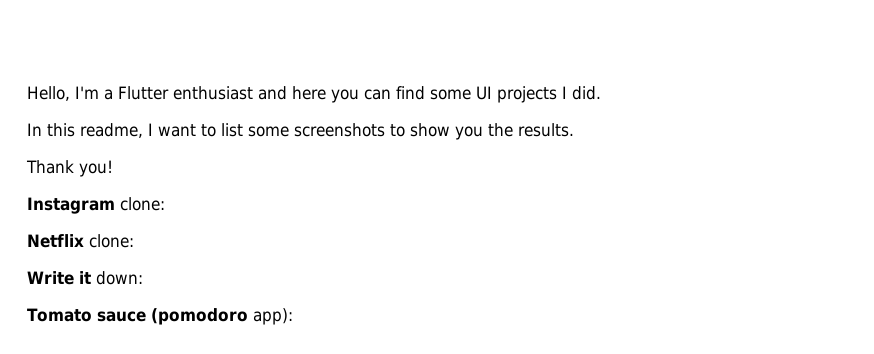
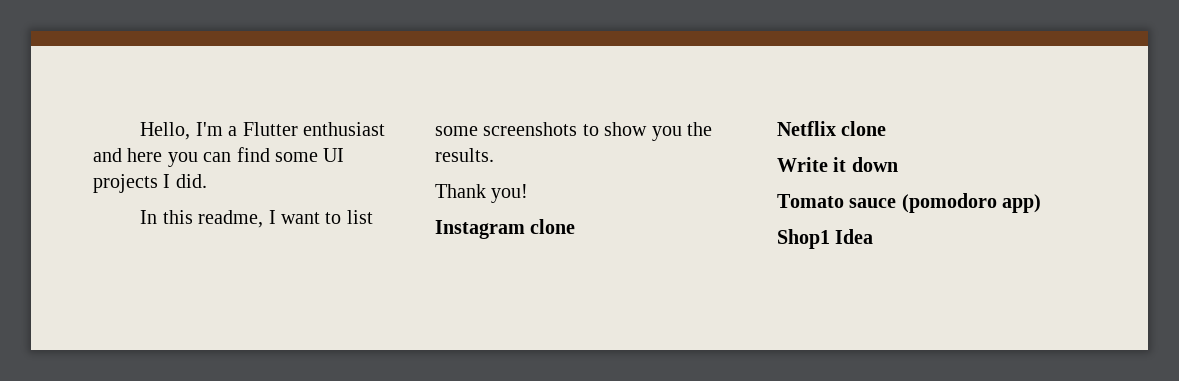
- Instagram clone:
+ Instagram clone
- Netflix clone:
+ Netflix clone
- Write it down:
+ Write it down
- Tomato sauce (pomodoro app):
+ Tomato sauce (pomodoro app)
+ Shop1 Idea

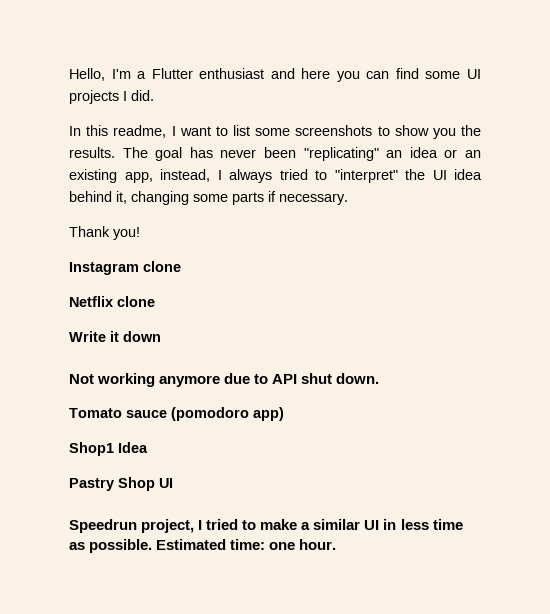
+ The goal has never been "replicating" an idea or an existing app, instead, I always tried to "interpret" the UI idea behind it, changing some parts if necessary.
+ Not working anymore due to API shut down.
+ Pastry Shop UI
+ Speedrun project, I tried to make a similar UI in less time as possible. Estimated time: one hour.

